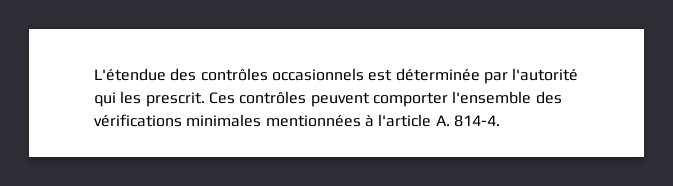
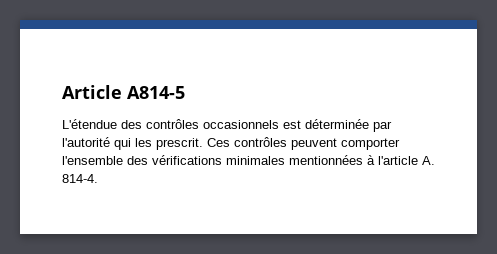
+ Article A814-5

